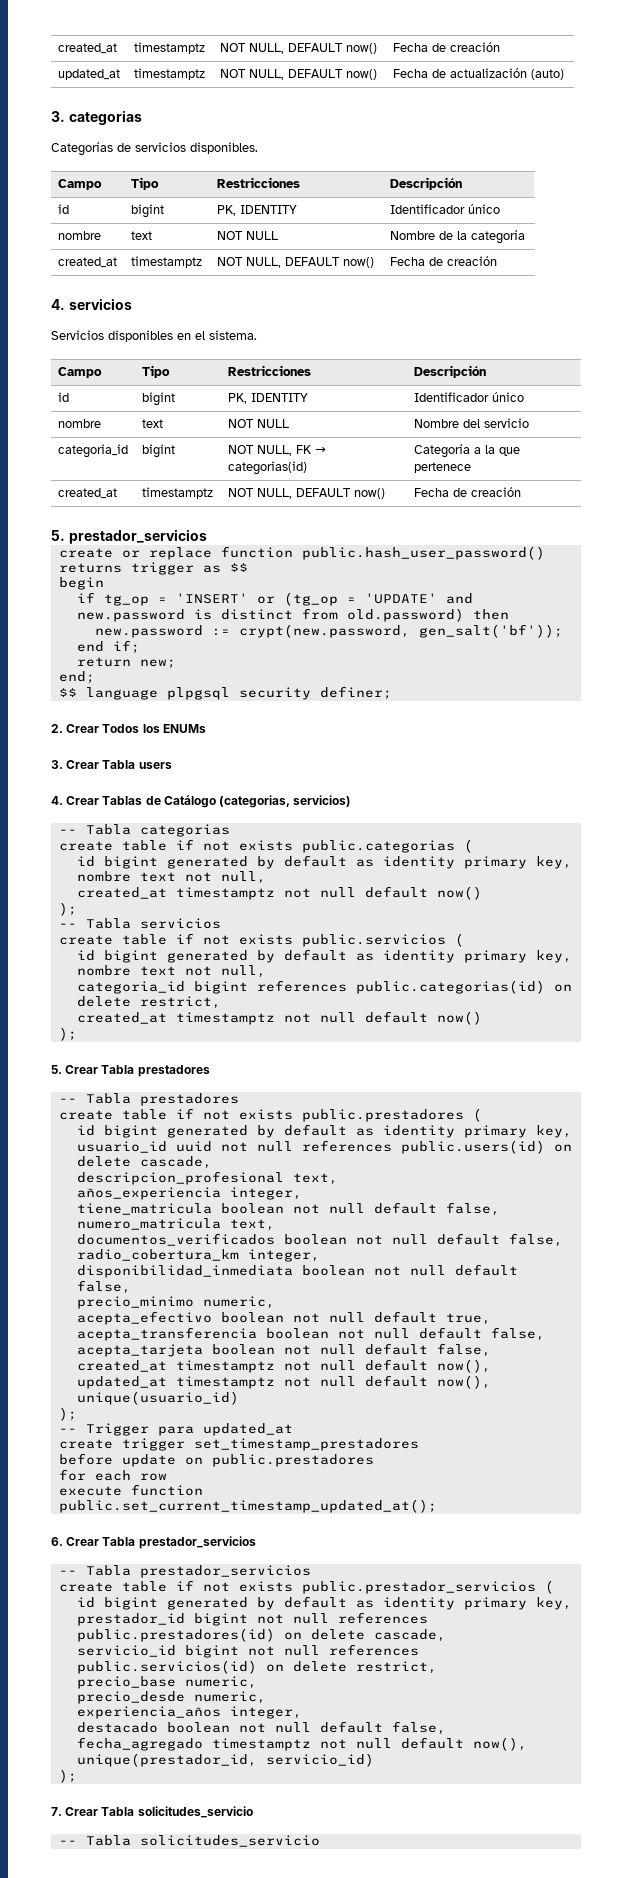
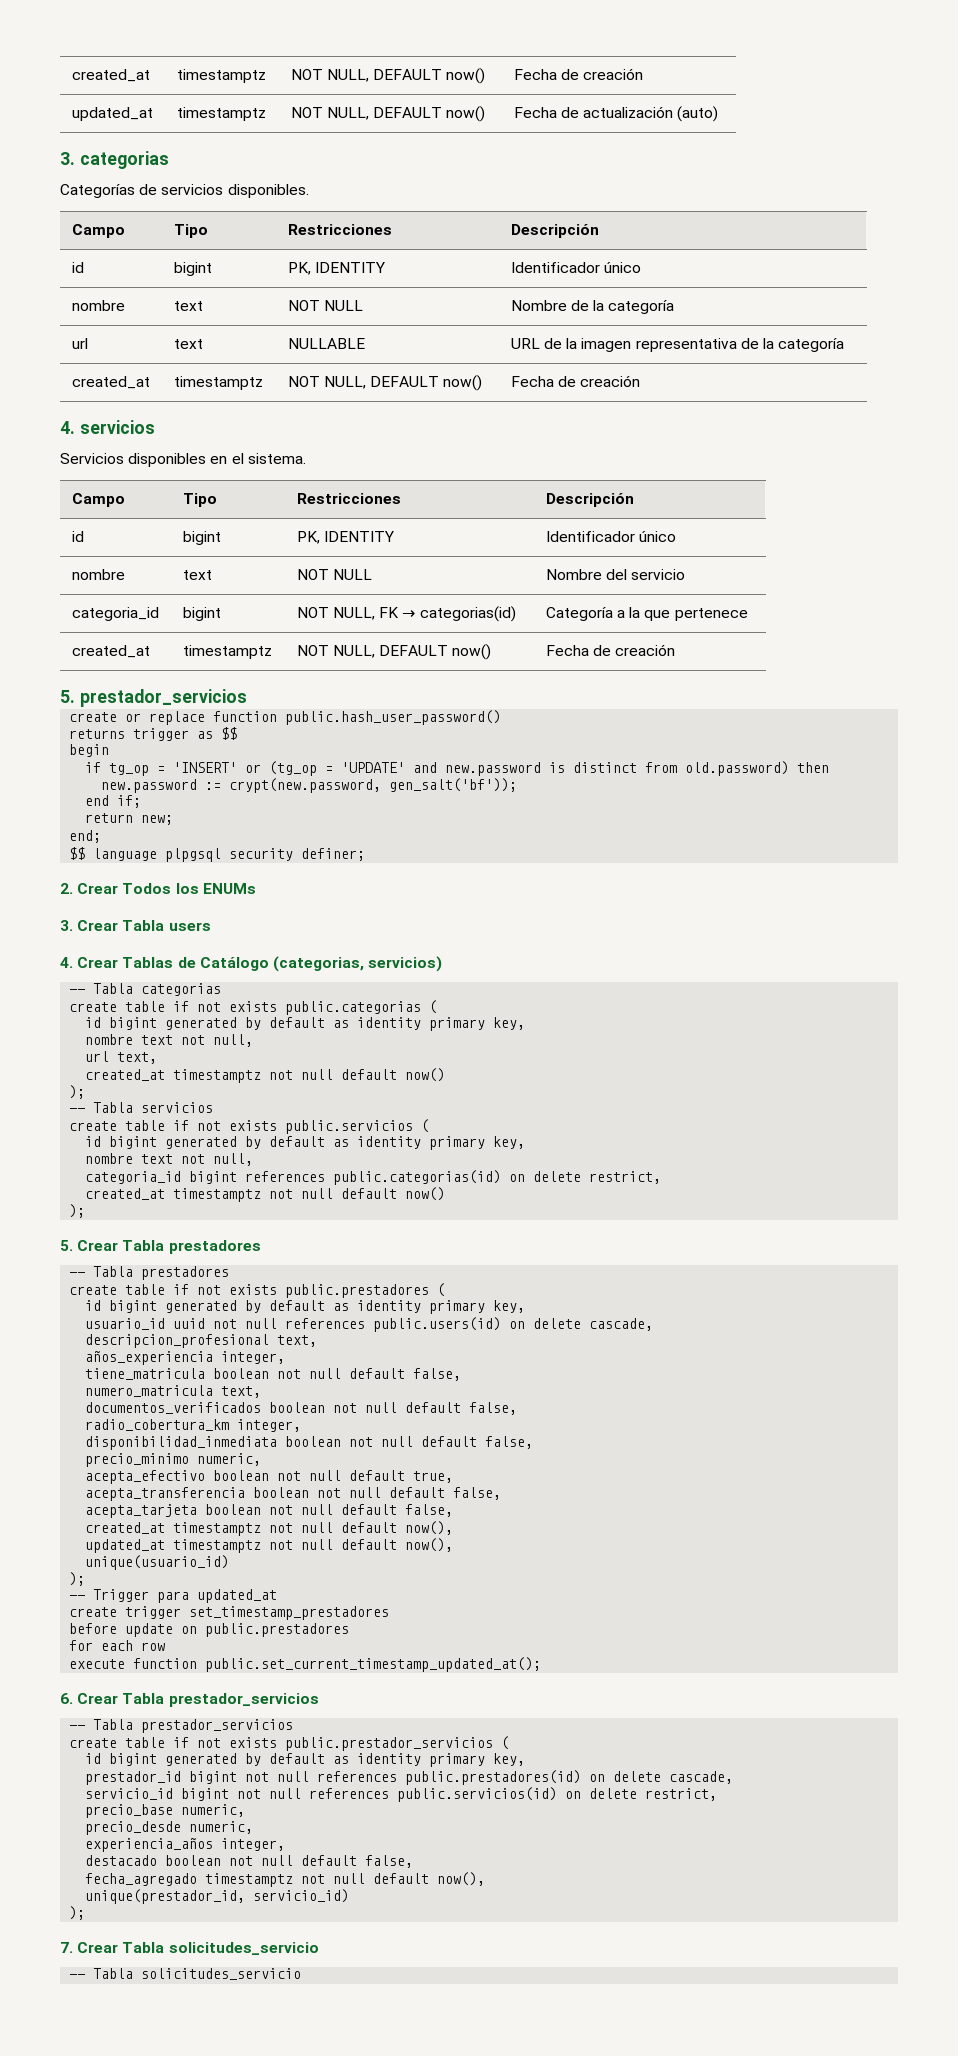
+ url | text | NULLABLE | URL de la imagen representativa de la categoría
+ url text,

